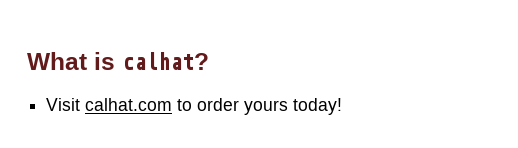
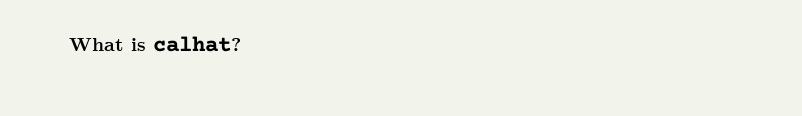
- Visit calhat.com to order yours today!

